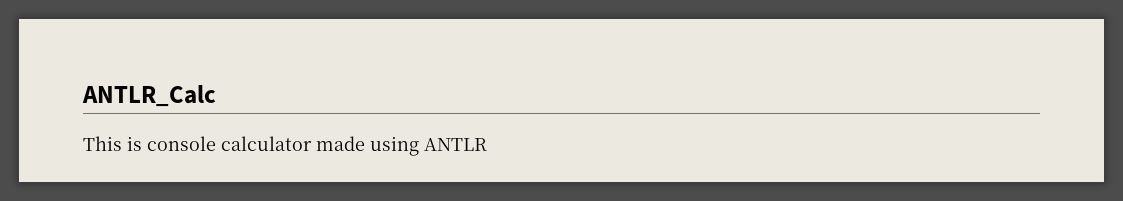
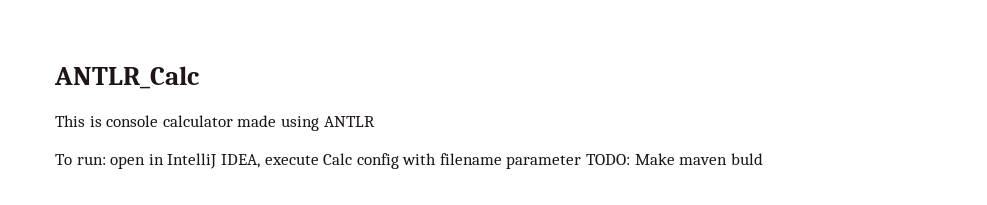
+ To run: open in IntelliJ IDEA, execute Calc config with filename parameter TODO: Make maven buld

